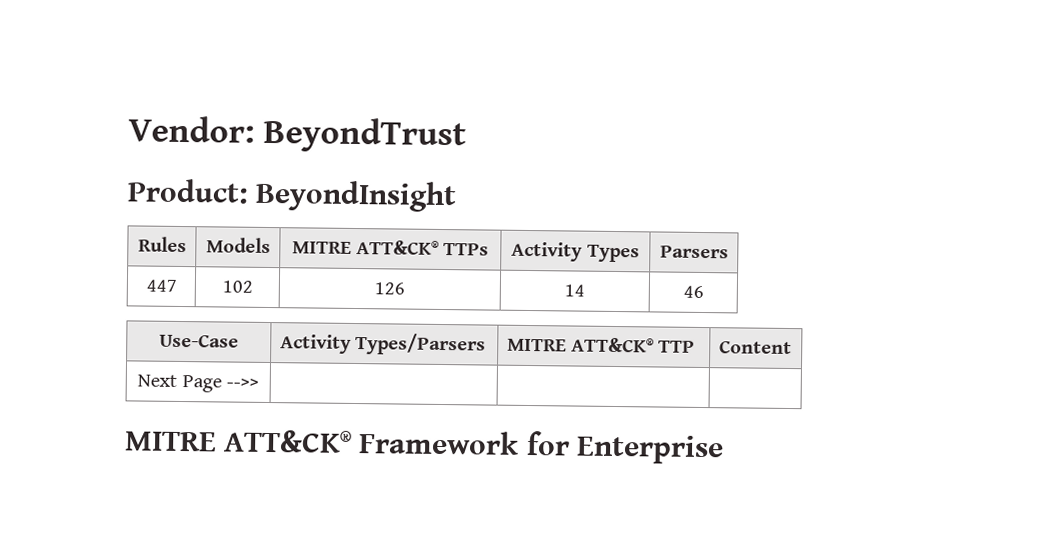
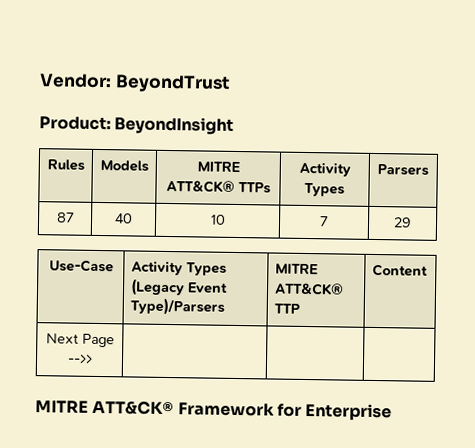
- 447 | 102 | 126 | 14 | 46
- Use-Case | Activity Types/Parsers | MITRE ATT&CK® TTP | Content
+ 87 | 40 | 10 | 7 | 29
+ Use-Case | Activity Types (Legacy Event Type)/Parsers | MITRE ATT&CK® TTP | Content

